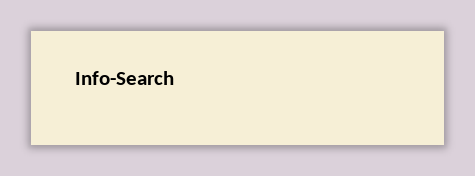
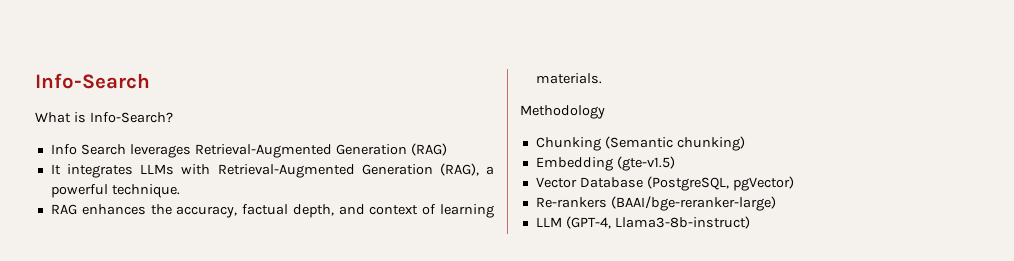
+ What is Info-Search?
+ Info Search leverages Retrieval-Augmented Generation (RAG)
+ It integrates LLMs with Retrieval-Augmented Generation (RAG), a powerful technique.
+ RAG enhances the accuracy, factual depth, and context of learning materials.
+ Methodology
+ Chunking (Semantic chunking)
+ Embedding (gte-v1.5)
+ Vector Database (PostgreSQL, pgVector)
+ Re-rankers (BAAI/bge-reranker-large)
+ LLM (GPT-4, Llama3-8b-instruct)

